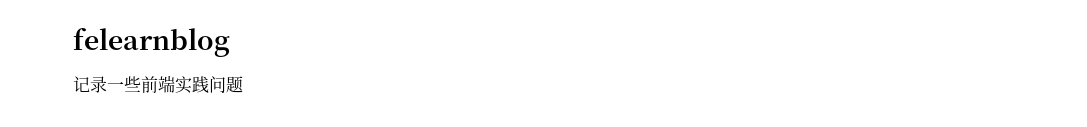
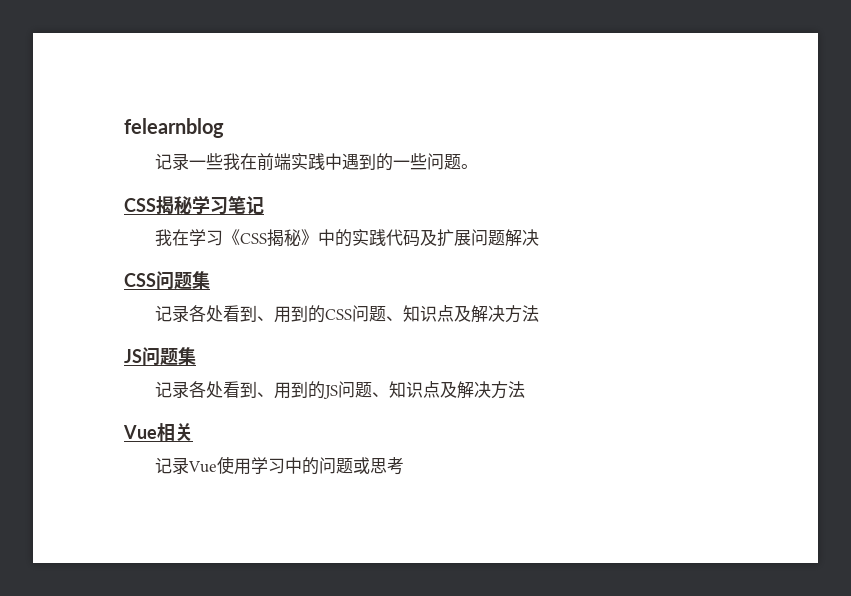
- 记录一些前端实践问题
+ 记录一些我在前端实践中遇到的一些问题。
+ CSS揭秘学习笔记
+ 我在学习《CSS揭秘》中的实践代码及扩展问题解决
+ CSS问题集
+ 记录各处看到、用到的CSS问题、知识点及解决方法
+ JS问题集
+ 记录各处看到、用到的JS问题、知识点及解决方法
+ Vue相关
+ 记录Vue使用学习中的问题或思考

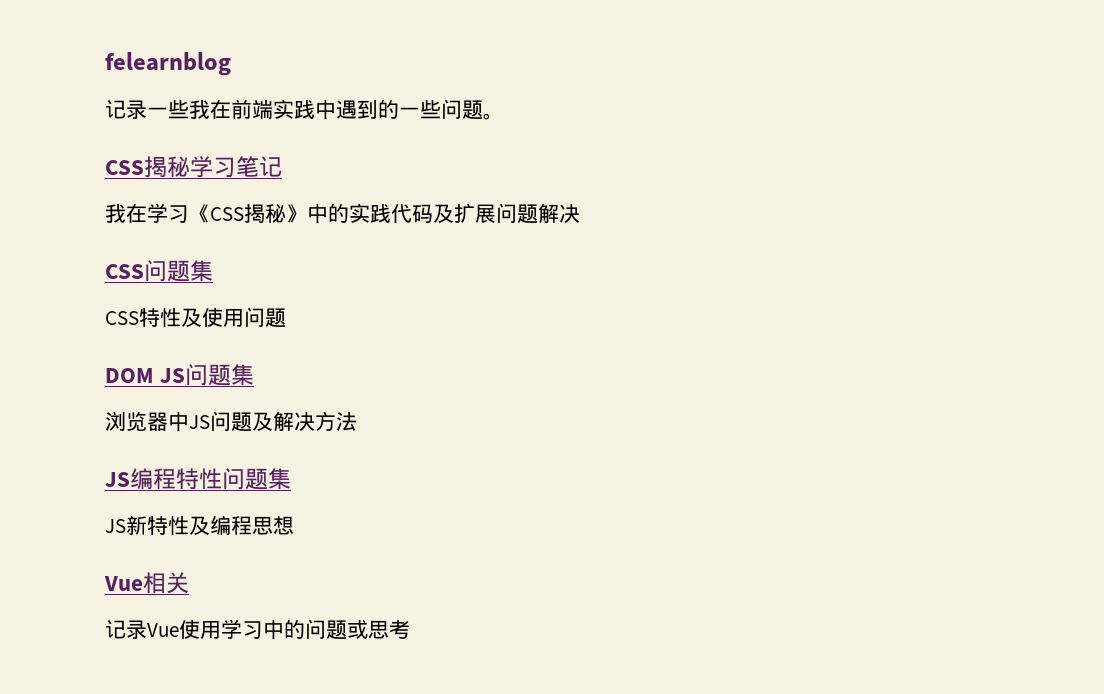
- 记录各处看到、用到的CSS问题、知识点及解决方法
+ CSS特性及使用问题
+ DOM JS问题集
+ 浏览器中JS问题及解决方法
- JS问题集
- 记录各处看到、用到的JS问题、知识点及解决方法
+ JS编程特性问题集
+ JS新特性及编程思想

